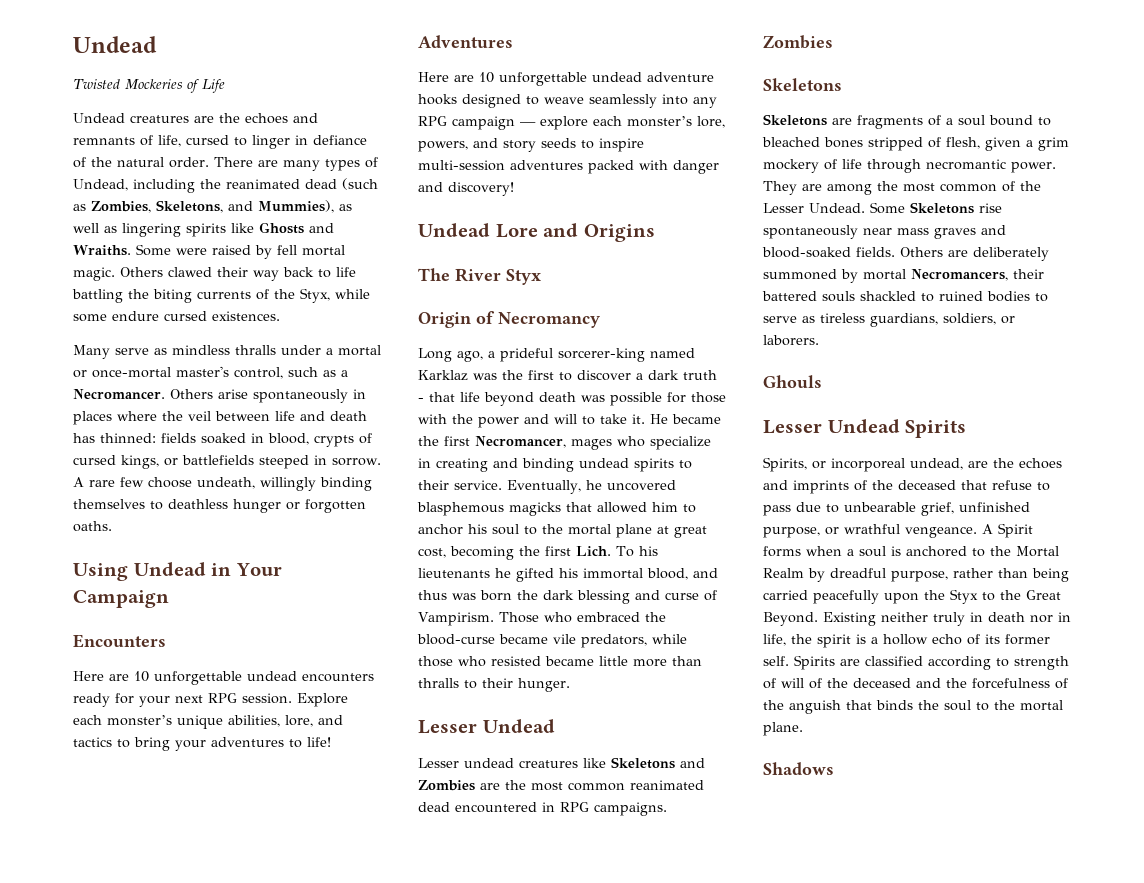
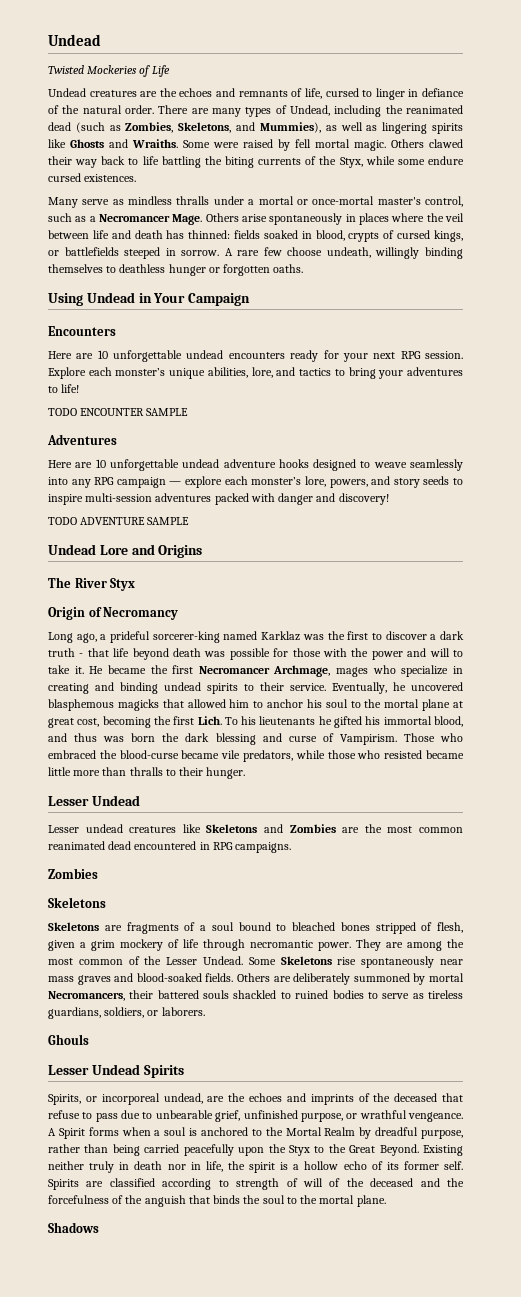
- Many serve as mindless thralls under a mortal or once-mortal master's control, such as a Necromancer.
+ Many serve as mindless thralls under a mortal or once-mortal master's control, such as a Necromancer Mage.
+ TODO ENCOUNTER SAMPLE
+ TODO ADVENTURE SAMPLE
- He became the first Necromancer, mages who specialize in creating and binding undead spirits to their service.
+ He became the first Necromancer Archmage, mages who specialize in creating and binding undead spirits to their service.

